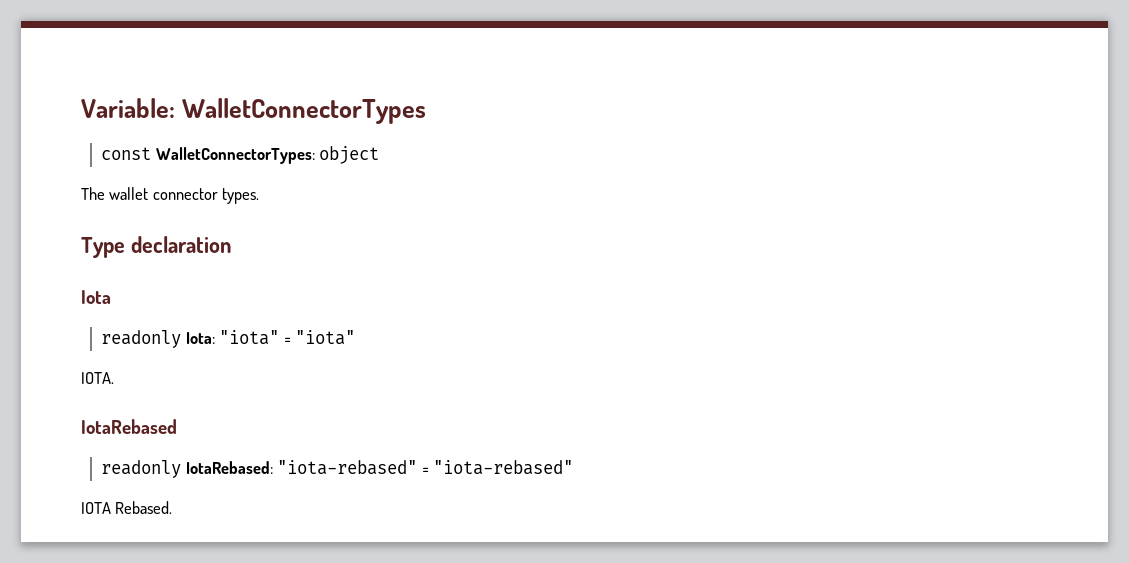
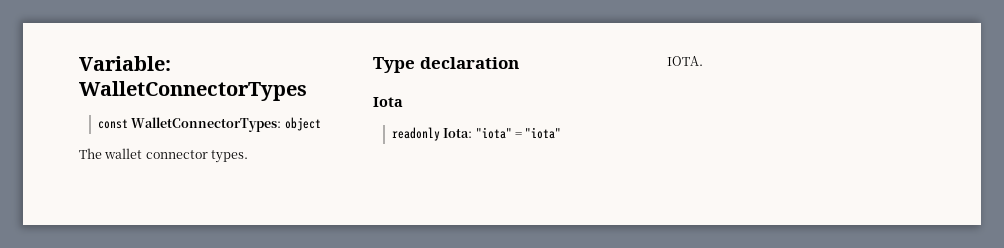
- IotaRebased
- readonly IotaRebased: "iota-rebased" = "iota-rebased"
- IOTA Rebased.

